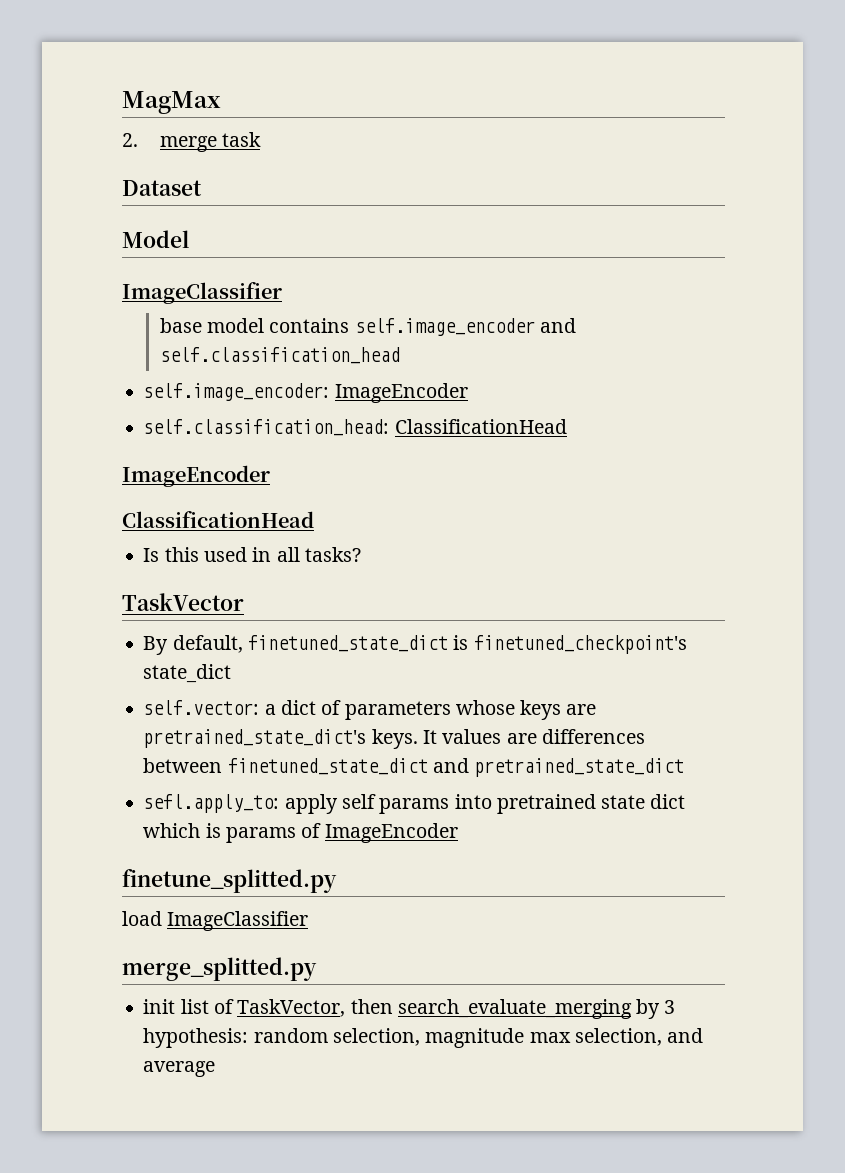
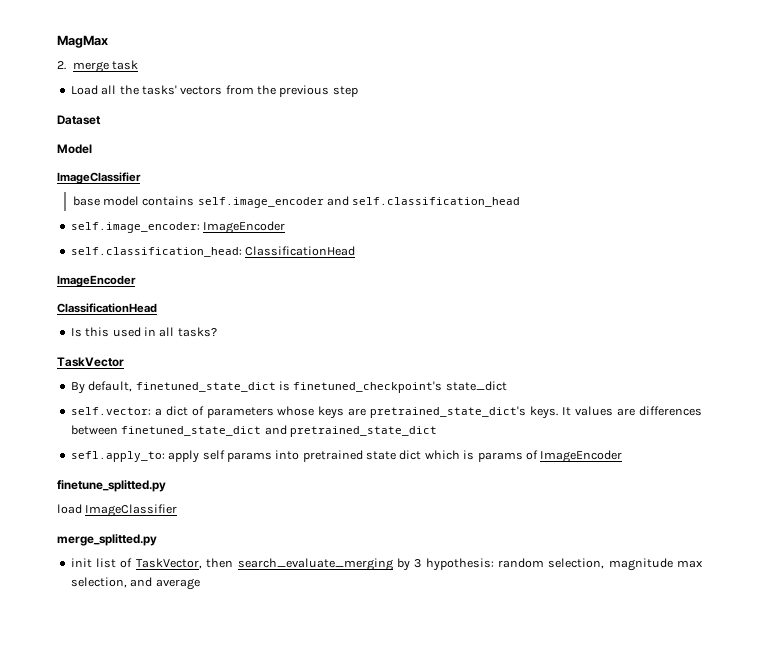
+ Load all the tasks' vectors from the previous step

